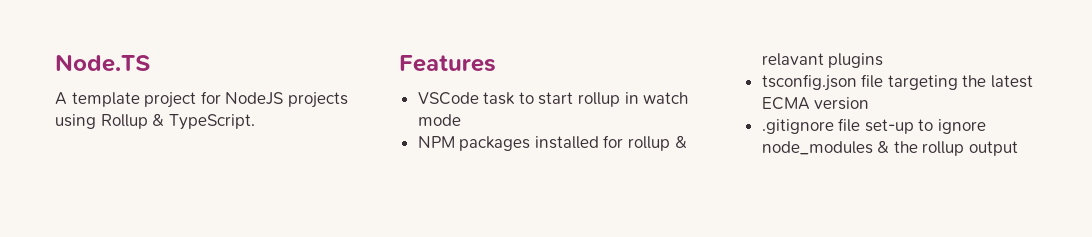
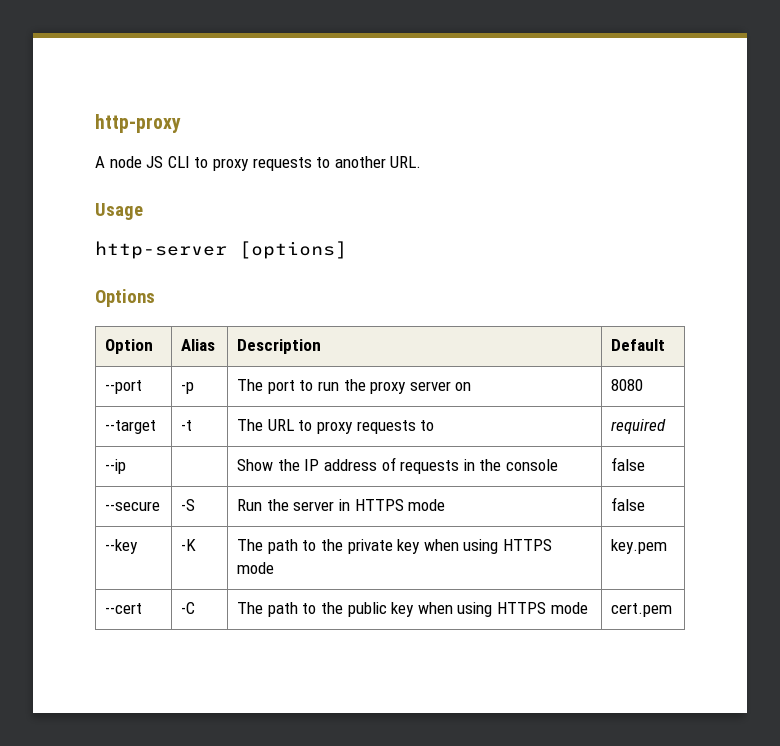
- Node.TS
+ http-proxy
- A template project for NodeJS projects using Rollup & TypeScript.
- Features
- VSCode task to start rollup in watch mode
- NPM packages installed for rollup & relavant plugins
- tsconfig.json file targeting the latest ECMA version
- .gitignore file set-up to ignore node_modules & the rollup output
+ A node JS CLI to proxy requests to another URL.
+ Usage
+ http-server [options]
+ Options
+ Option | Alias | Description | Default
+ --port | -p | The port to run the proxy server on | 8080
+ --target | -t | The URL to proxy requests to | required
+ --ip | | Show the IP address of requests in the console | false
+ --secure | -S | Run the server in HTTPS mode | false
+ --key | -K | The path to the private key when using HTTPS mode | key.pem
+ --cert | -C | The path to the public key when using HTTPS mode | cert.pem

